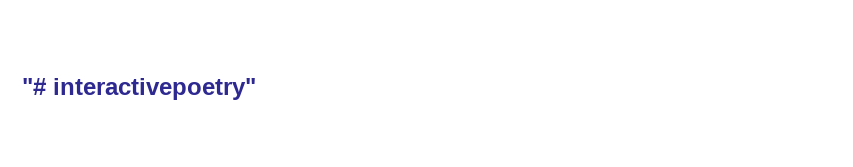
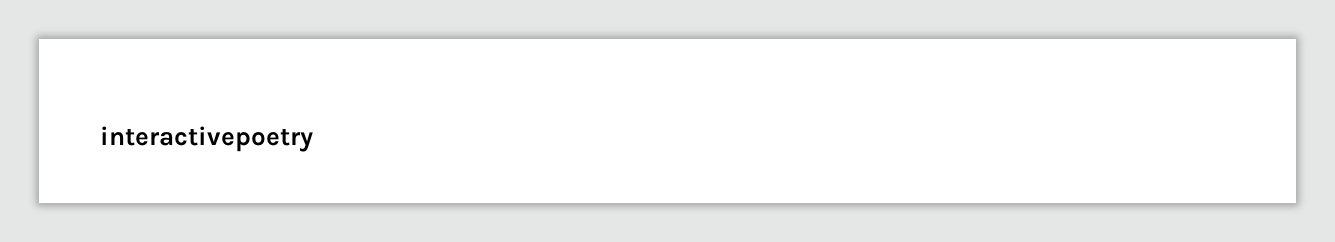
- "# interactivepoetry"
+ interactivepoetry

